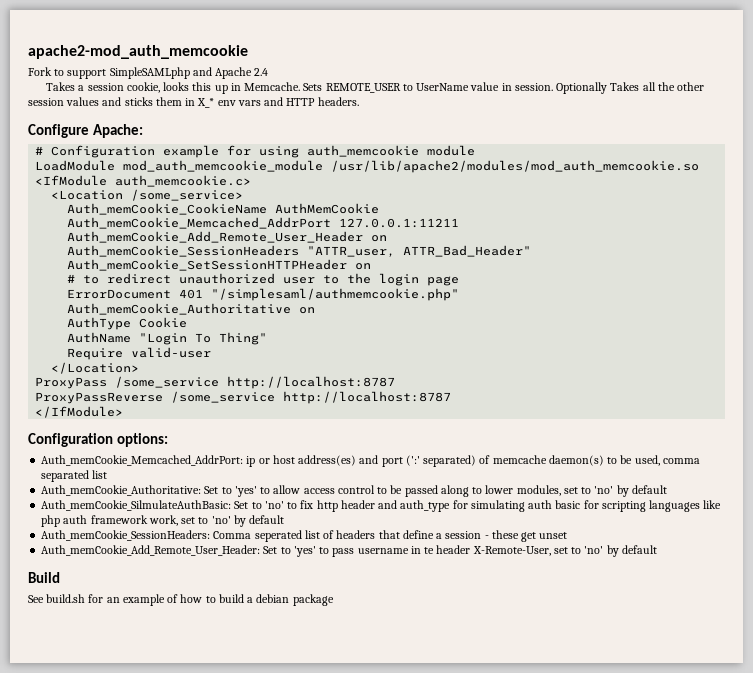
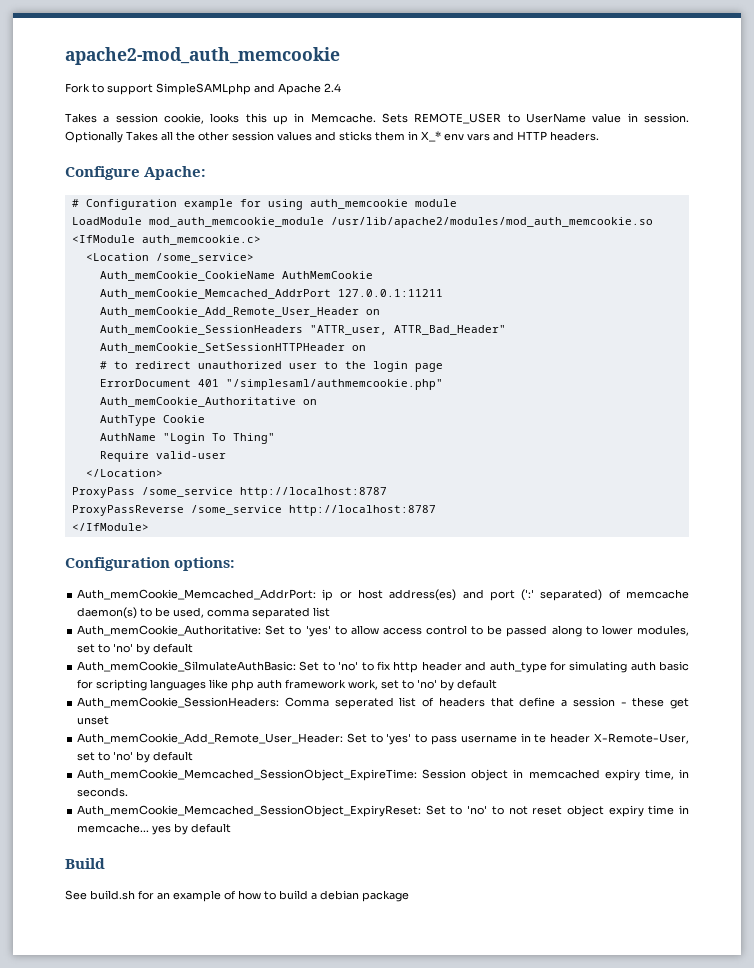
+ Auth_memCookie_Memcached_SessionObject_ExpireTime: Session object in memcached expiry time, in seconds.
+ Auth_memCookie_Memcached_SessionObject_ExpiryReset: Set to 'no' to not reset object expiry time in memcache... yes by default

